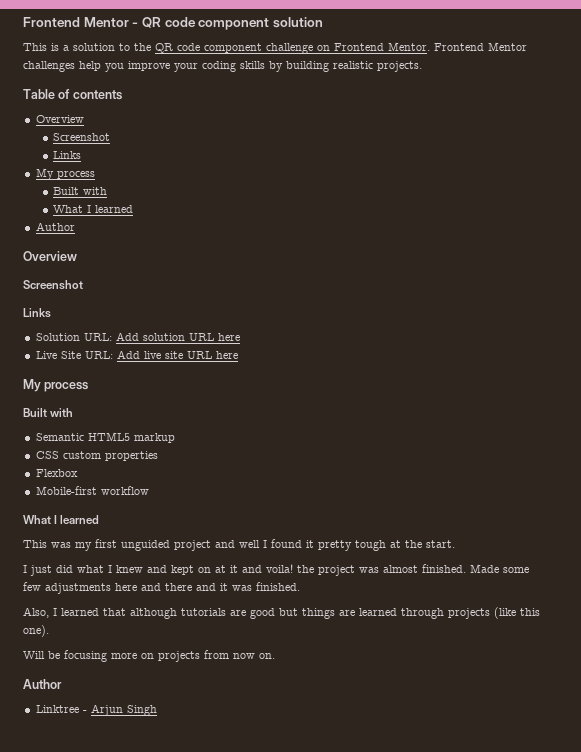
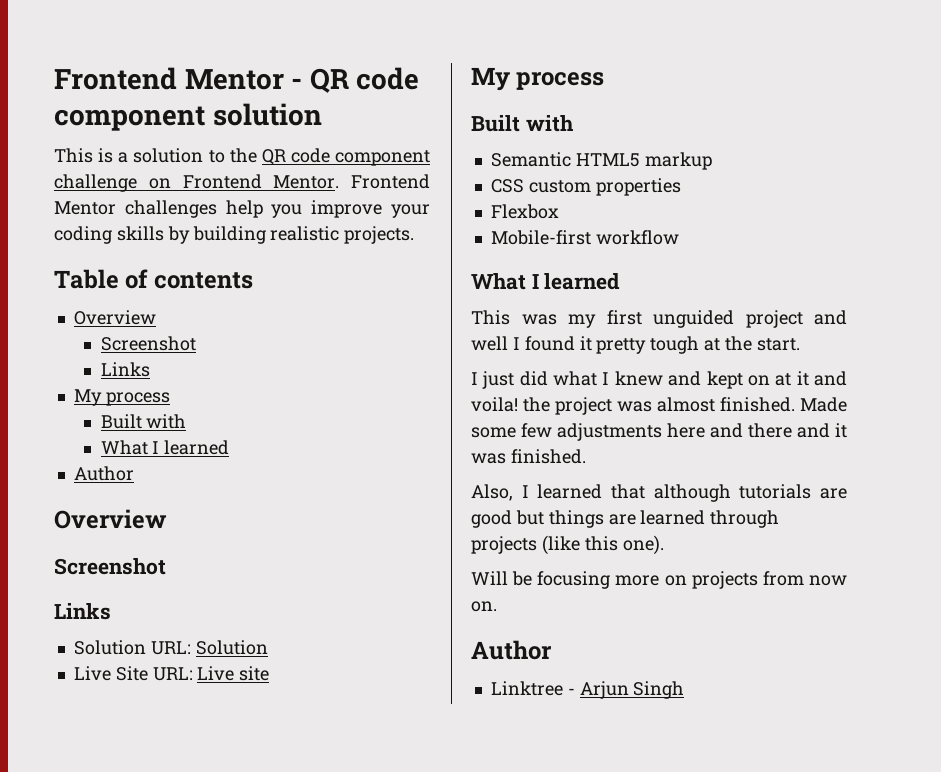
- Solution URL: Add solution URL here
+ Solution URL: Solution
- Live Site URL: Add live site URL here
+ Live Site URL: Live site

